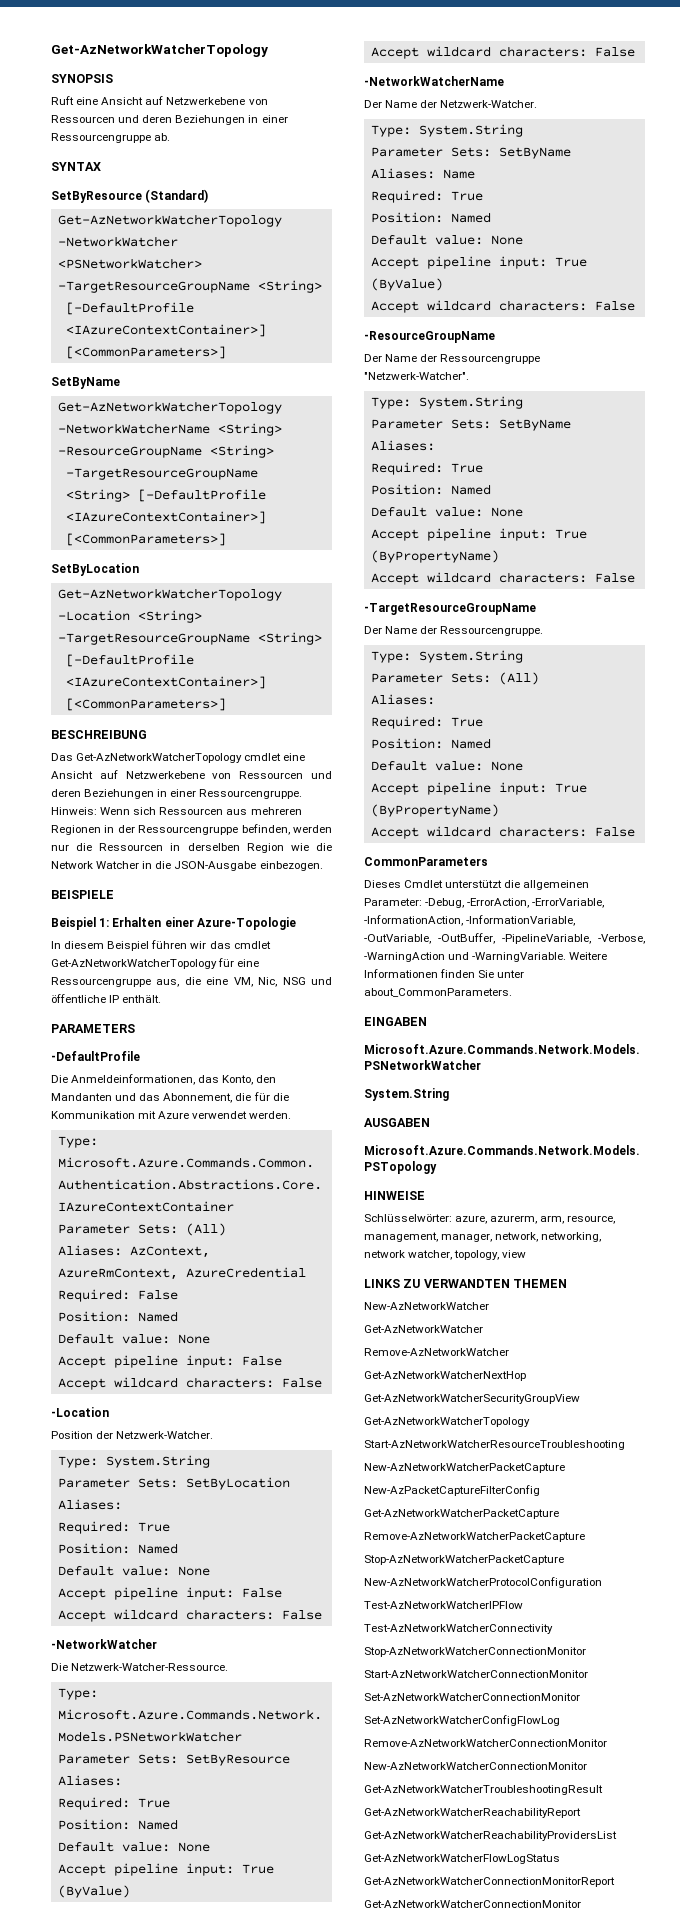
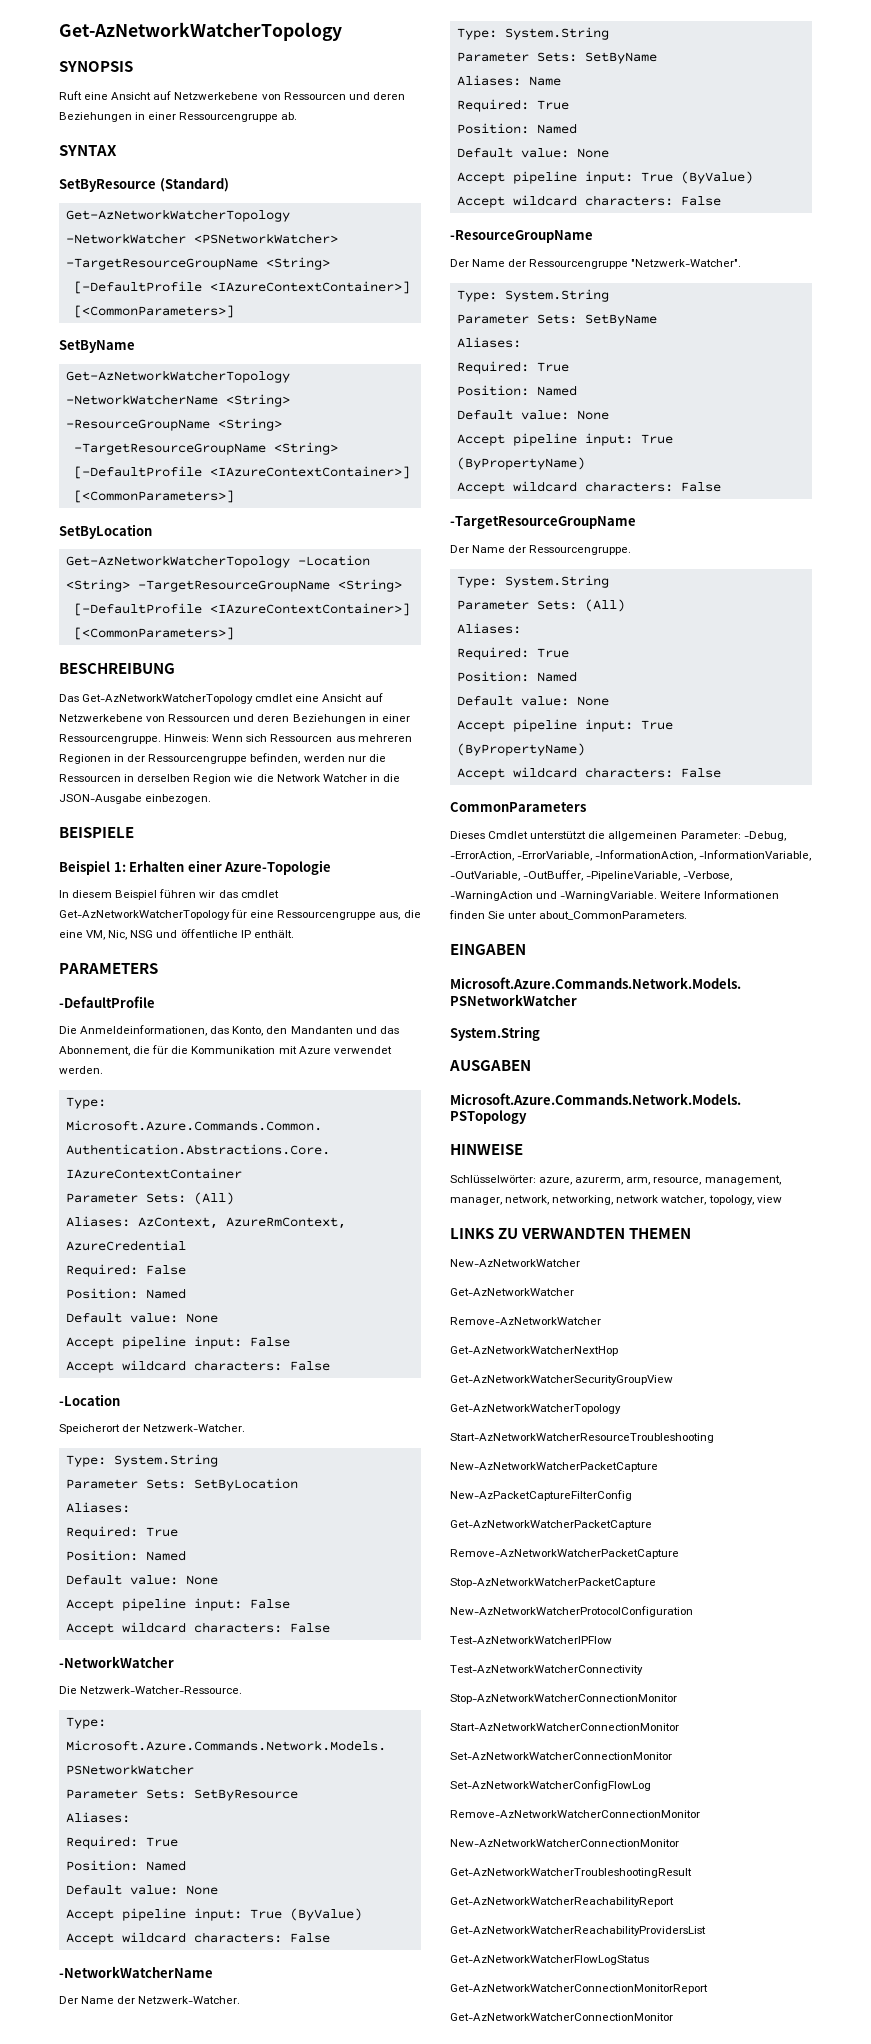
- Position der Netzwerk-Watcher.
+ Speicherort der Netzwerk-Watcher.

